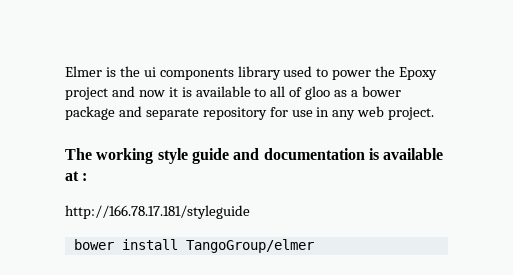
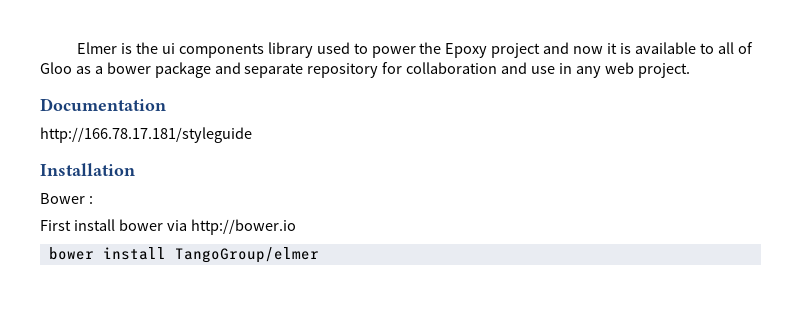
- Elmer is the ui components library used to power the Epoxy project and now it is available to all of gloo as a bower package and separate repository for use in any web project.
+ Elmer is the ui components library used to power the Epoxy project and now it is available to all of Gloo as a bower package and separate repository for collaboration and use in any web project.
- The working style guide and documentation is available at :
+ Documentation
  http://166.78.17.181/styleguide
+ Installation
+ Bower :
+ First install bower via http://bower.io

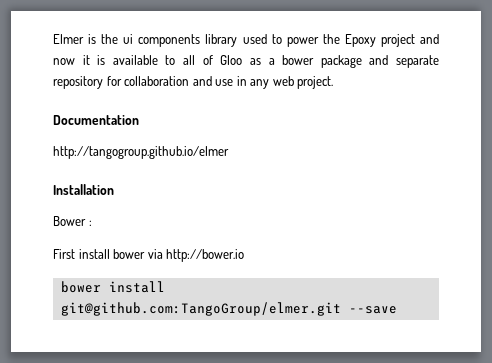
- http://166.78.17.181/styleguide
+ http://tangogroup.github.io/elmer
- bower install TangoGroup/elmer
+ bower install git@github.com:TangoGroup/elmer.git --save

